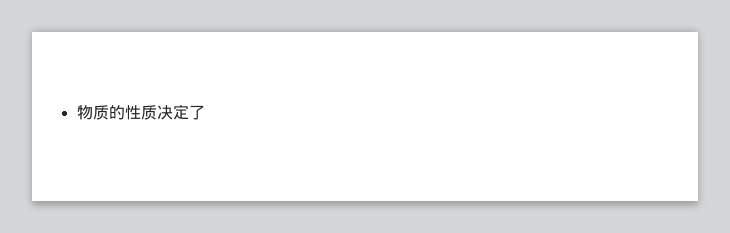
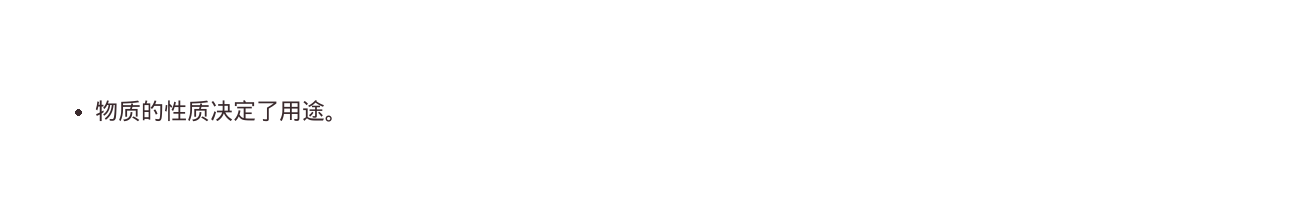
- 物质的性质决定了
+ 物质的性质决定了用途。

